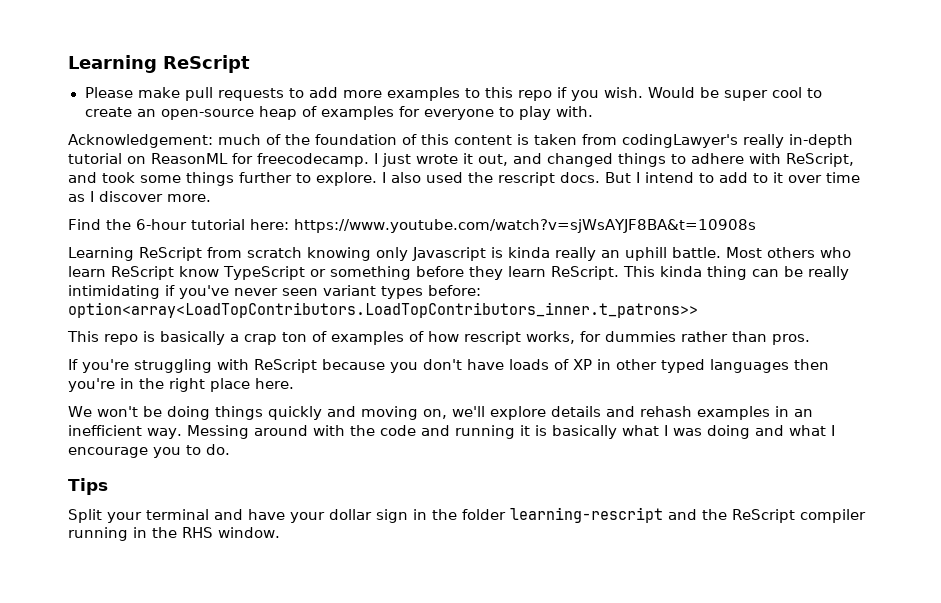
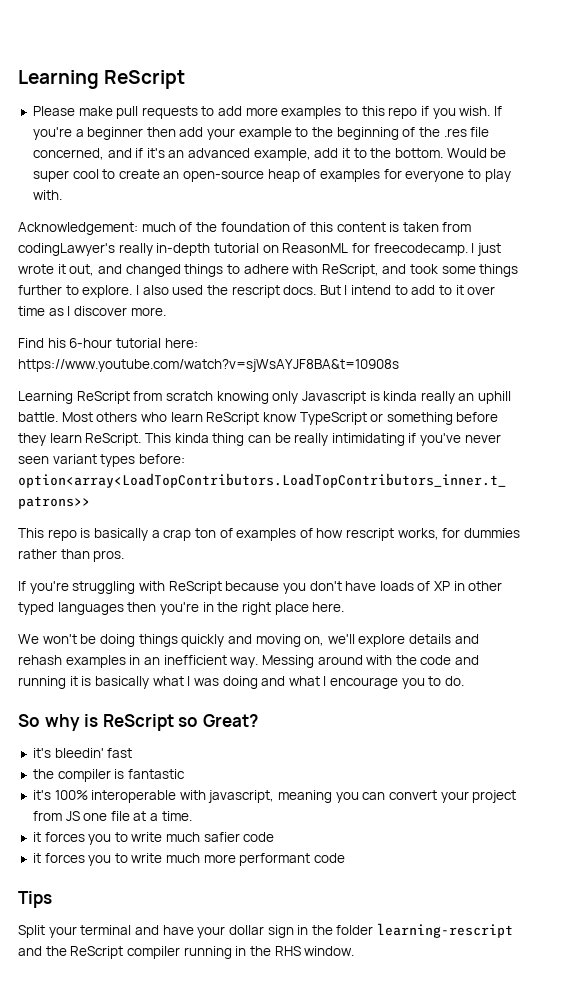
+ If you're a beginner then add your example to the beginning of the .res file concerned, and if it's an advanced example, add it to the bottom.
- Find the 6-hour tutorial here: https://www.youtube.com/watch?v=sjWsAYJF8BA&t=10908s
+ Find his 6-hour tutorial here: https://www.youtube.com/watch?v=sjWsAYJF8BA&t=10908s
+ So why is ReScript so Great?
+ it's bleedin' fast
+ the compiler is fantastic
+ it's 100% interoperable with javascript, meaning you can convert your project from JS one file at a time.
+ it forces you to write much safier code
+ it forces you to write much more performant code

